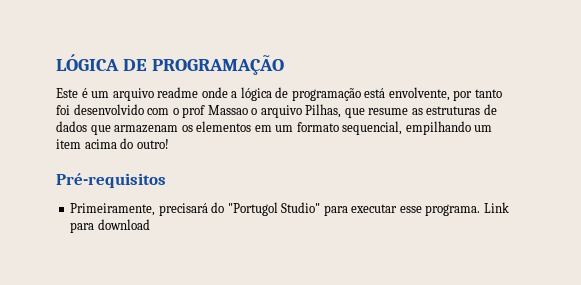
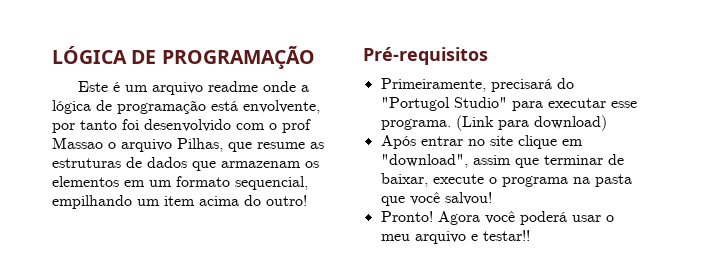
- Link para download
+ (Link para download)
+ Após entrar no site clique em "download", assim que terminar de baixar, execute o programa na pasta que você salvou!
+ Pronto! Agora você poderá usar o meu arquivo e testar!!

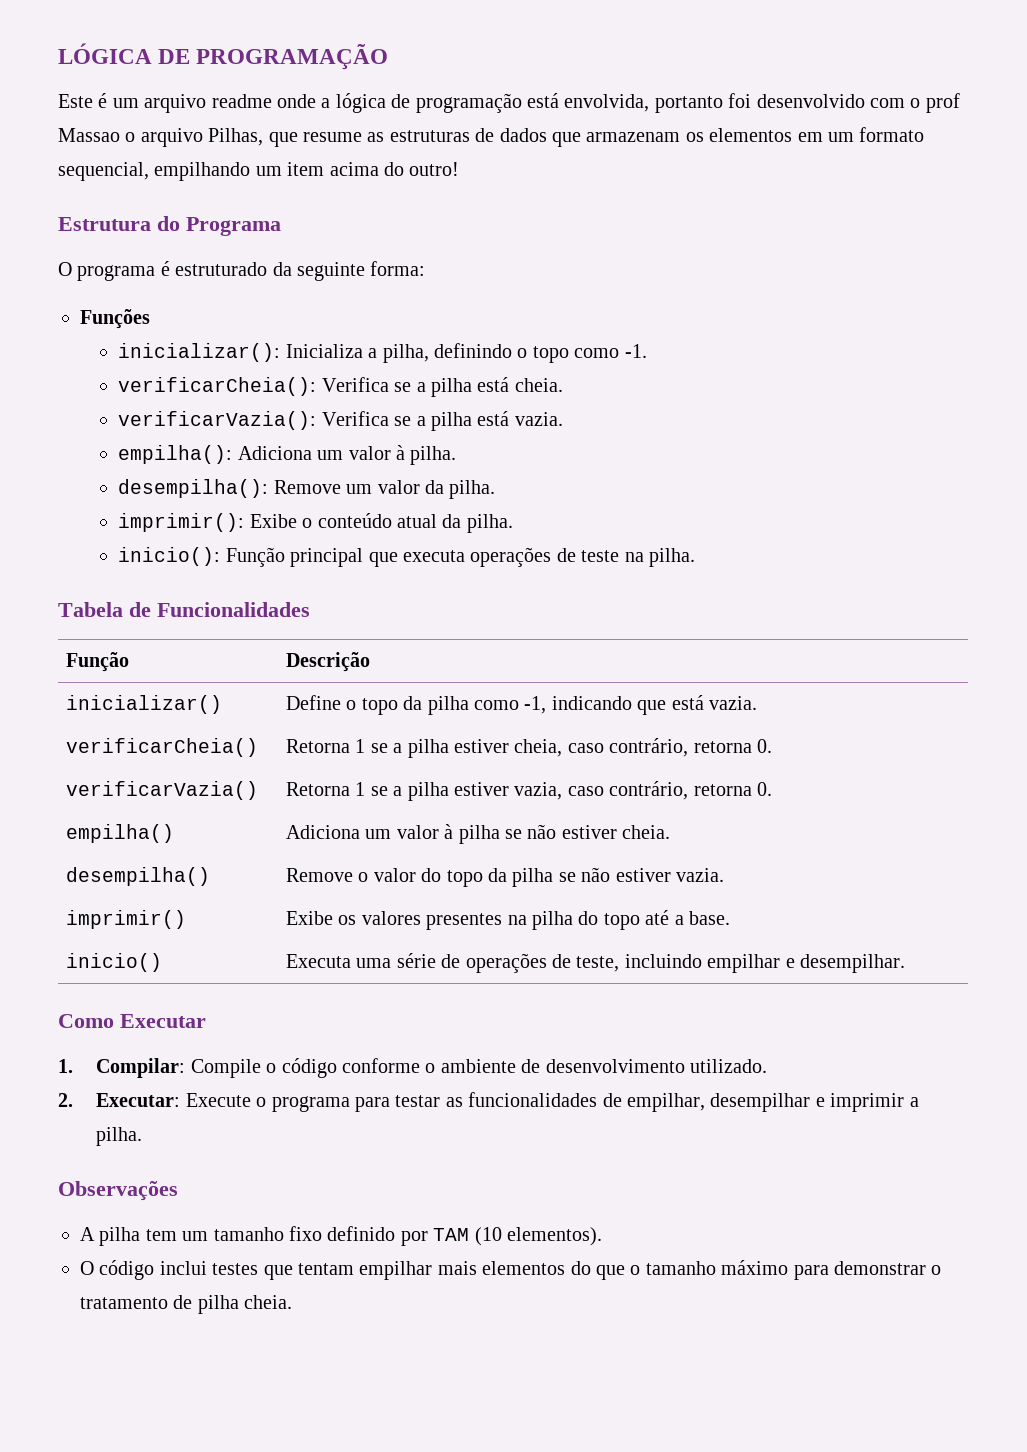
- Este é um arquivo readme onde a lógica de programação está envolvente, por tanto foi desenvolvido com o prof Massao o arquivo Pilhas, que resume as estruturas de dados que armazenam os elementos em um formato sequencial, empilhando um item acima do outro!
+ Este é um arquivo readme onde a lógica de programação está envolvida, portanto foi desenvolvido com o prof Massao o arquivo Pilhas, que resume as estruturas de dados que armazenam os elementos em um formato sequencial, empilhando um item acima do outro!
- Pré-requisitos
- Primeiramente, precisará do "Portugol Studio" para executar esse programa. (Link para download)
- Após entrar no site clique em "download", assim que terminar de baixar, execute o programa na pasta que você salvou!
- Pronto! Agora você poderá usar o meu arquivo e testar!!
+ Estrutura do Programa
+ O programa é estruturado da seguinte forma:
+ Funções
+ inicializar(): Inicializa a pilha, definindo o topo como -1.
+ verificarCheia(): Verifica se a pilha está cheia.
+ verificarVazia(): Verifica se a pilha está vazia.
+ empilha(): Adiciona um valor à pilha.
+ desempilha(): Remove um valor da pilha.
+ imprimir(): Exibe o conteúdo atual da pilha.
+ inicio(): Função principal que executa operações de teste na pilha.
+ Tabela de Funcionalidades
+ Função | Descrição
+ inicializar() | Define o topo da pilha como -1, indicando que está vazia.
+ verificarCheia() | Retorna 1 se a pilha estiver cheia, caso contrário, retorna 0.
+ verificarVazia() | Retorna 1 se a pilha estiver vazia, caso contrário, retorna 0.
+ empilha() | Adiciona um valor à pilha se não estiver cheia.
+ desempilha() | Remove o valor do topo da pilha se não estiver vazia.
+ imprimir() | Exibe os valores presentes na pilha do topo até a base.
+ inicio() | Executa uma série de operações de teste, incluindo empilhar e desempilhar.
+ Como Executar
+ 1. Compilar: Compile o código conforme o ambiente de desenvolvimento utilizado.
+ 2. Executar: Execute o programa para testar as funcionalidades de empilhar, desempilhar e imprimir a pilha.
+ Observações
+ A pilha tem um tamanho fixo definido por TAM (10 elementos).
+ O código inclui testes que tentam empilhar mais elementos do que o tamanho máximo para demonstrar o tratamento de pilha cheia.

